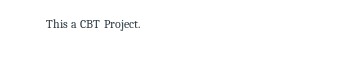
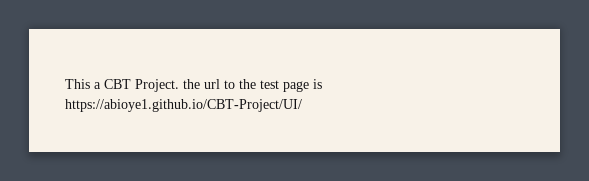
- This a CBT Project.
+ This a CBT Project. the url to the test page is https://abioye1.github.io/CBT-Project/UI/

